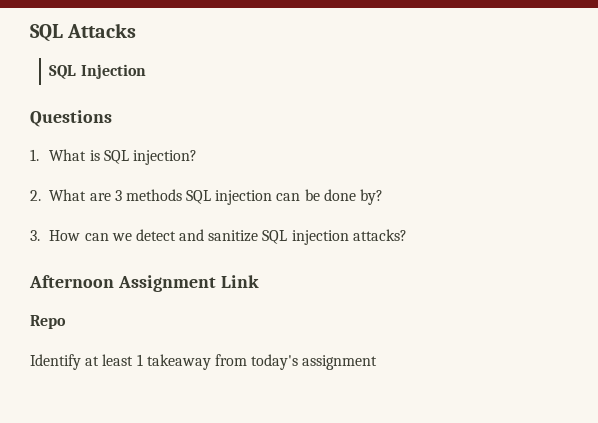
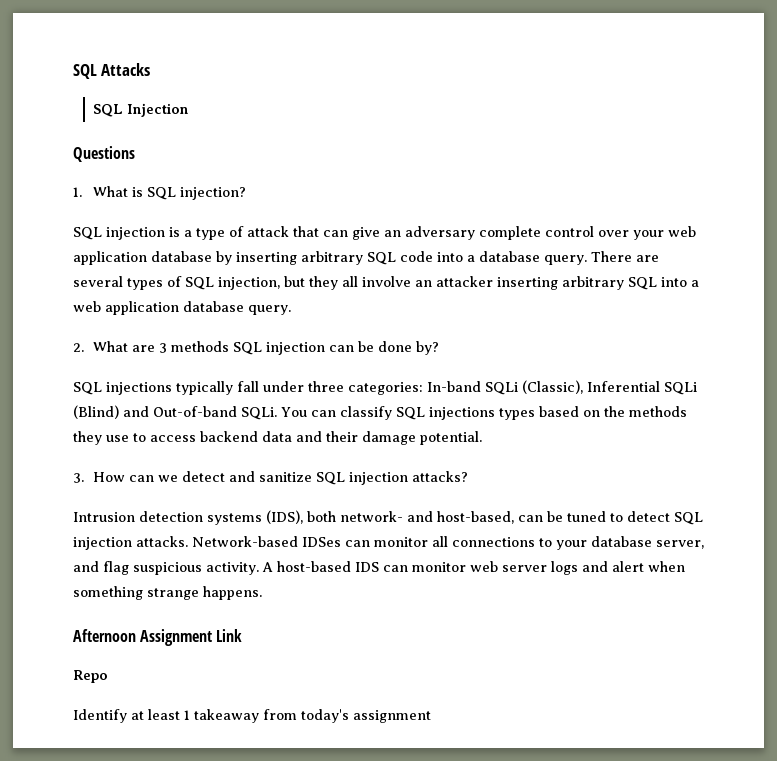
+ SQL injection is a type of attack that can give an adversary complete control over your web application database by inserting arbitrary SQL code into a database query. There are several types of SQL injection, but they all involve an attacker inserting arbitrary SQL into a web application database query.
+ SQL injections typically fall under three categories: In-band SQLi (Classic), Inferential SQLi (Blind) and Out-of-band SQLi. You can classify SQL injections types based on the methods they use to access backend data and their damage potential.
+ Intrusion detection systems (IDS), both network- and host-based, can be tuned to detect SQL injection attacks. Network-based IDSes can monitor all connections to your database server, and flag suspicious activity. A host-based IDS can monitor web server logs and alert when something strange happens.

